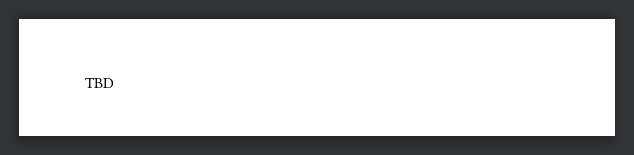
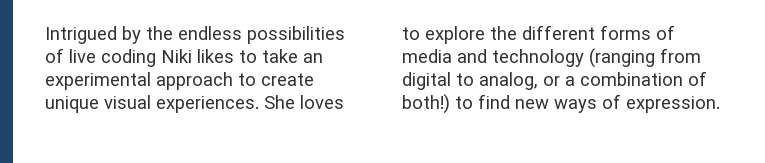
- TBD
+ Intrigued by the endless possibilities of live coding Niki likes to take an experimental approach to create unique visual experiences. She loves to explore the different forms of media and technology (ranging from digital to analog, or a combination of both!) to find new ways of expression.

